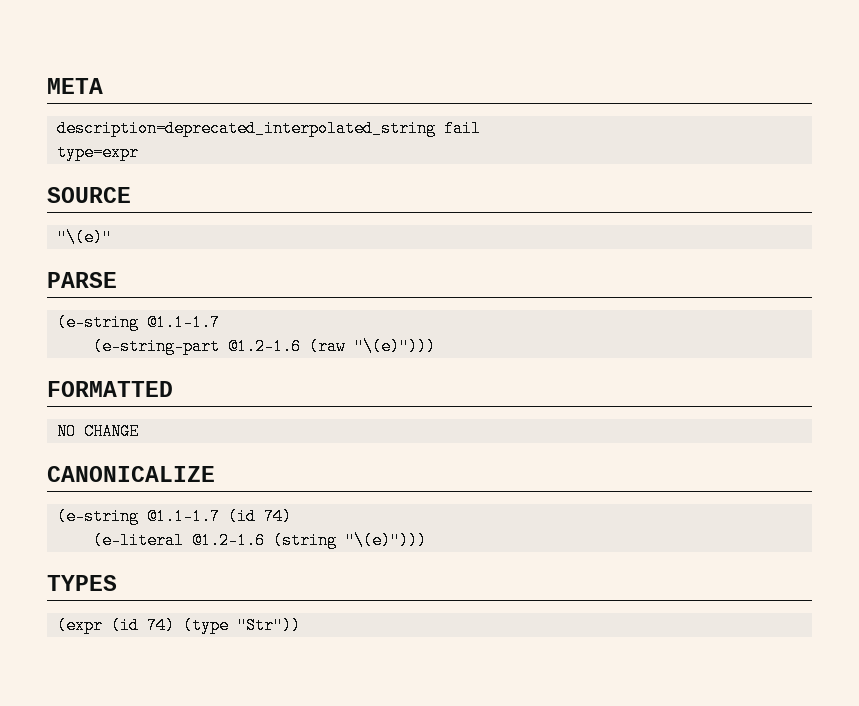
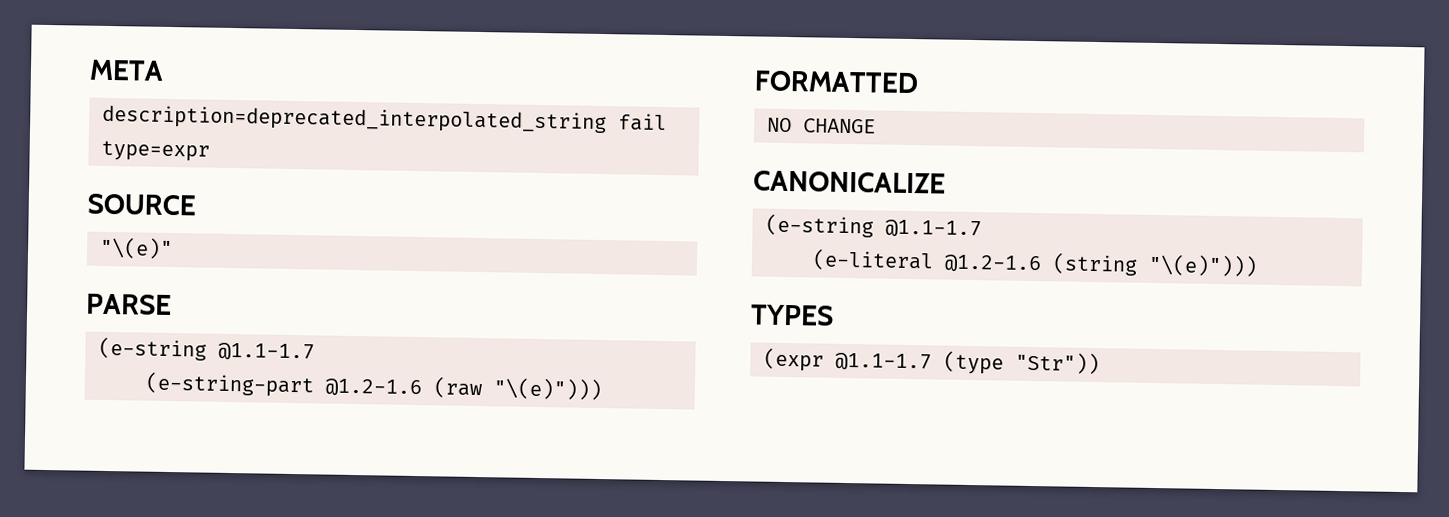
  CANONICALIZE
- (e-string @1.1-1.7 (id 74)
+ (e-string @1.1-1.7
- (expr (id 74) (type "Str"))
+ (expr @1.1-1.7 (type "Str"))

